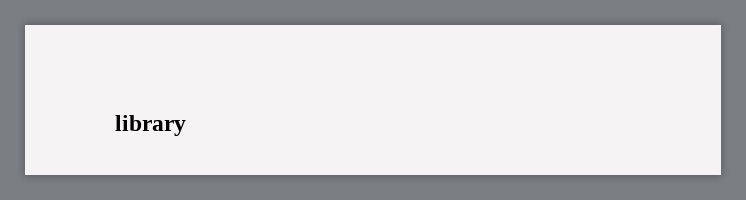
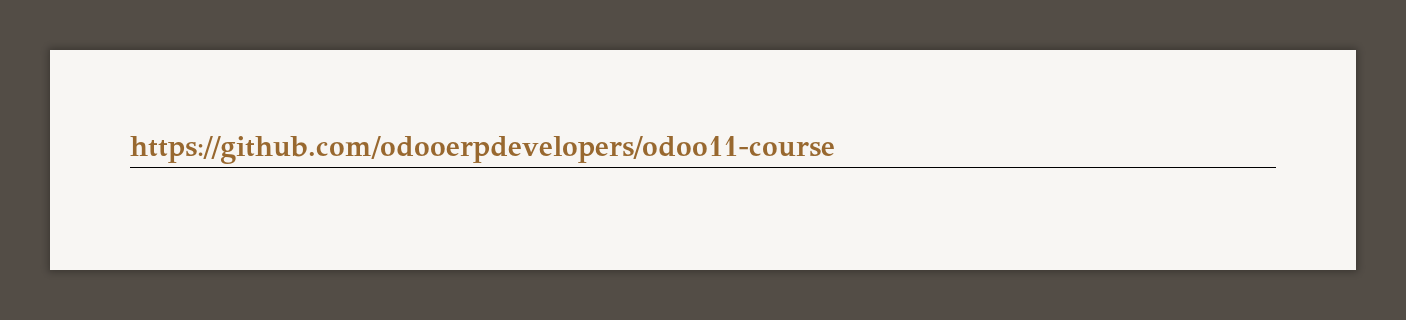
- library
+ https://github.com/odooerpdevelopers/odoo11-course

